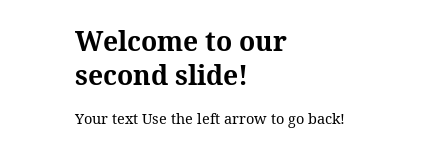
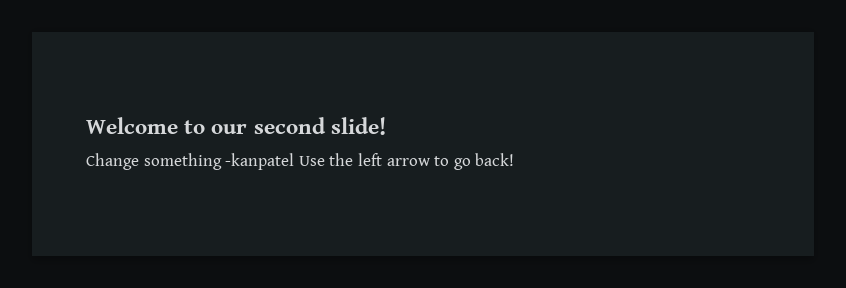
- Your text Use the left arrow to go back!
+ Change something -kanpatel Use the left arrow to go back!

